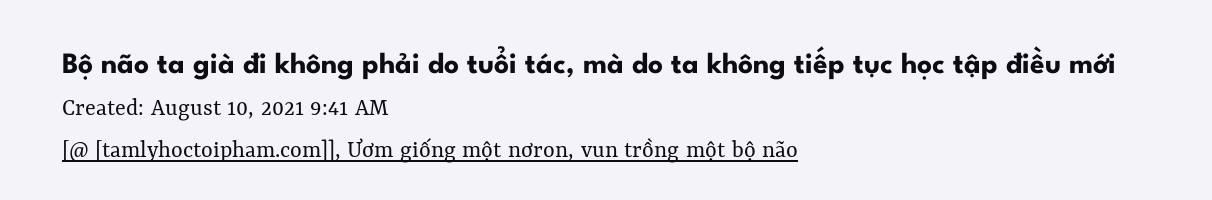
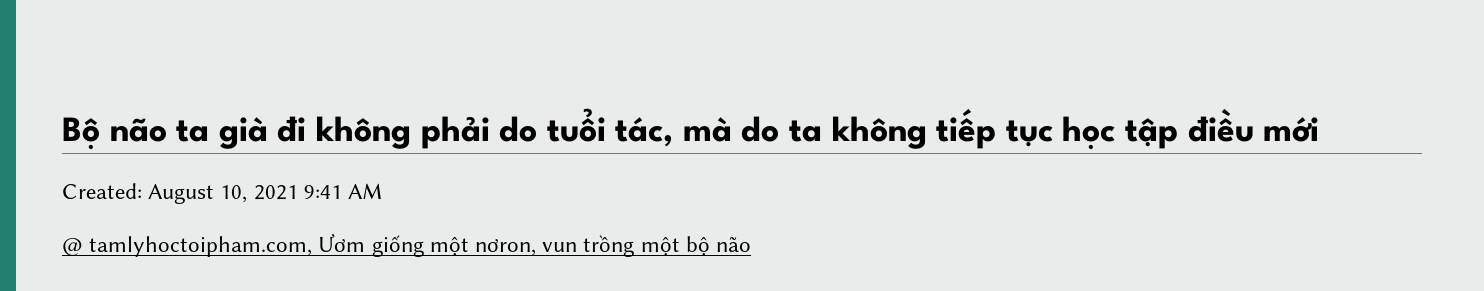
- [@ [tamlyhoctoipham.com]], Ươm giống một nơron, vun trồng một bộ não
+ @ tamlyhoctoipham.com, Ươm giống một nơron, vun trồng một bộ não

